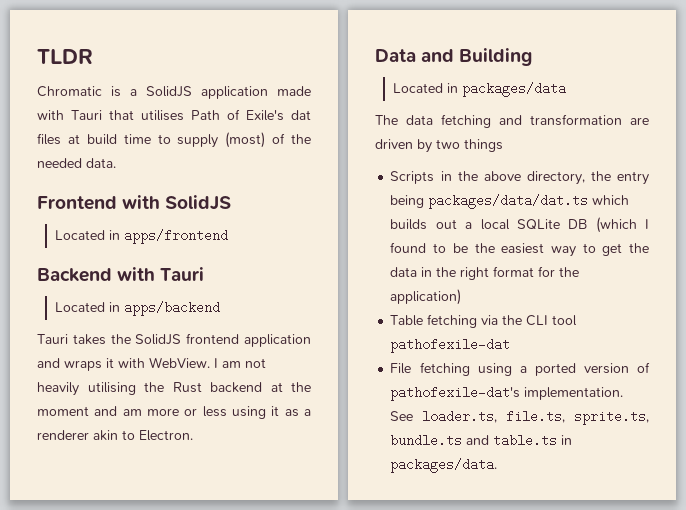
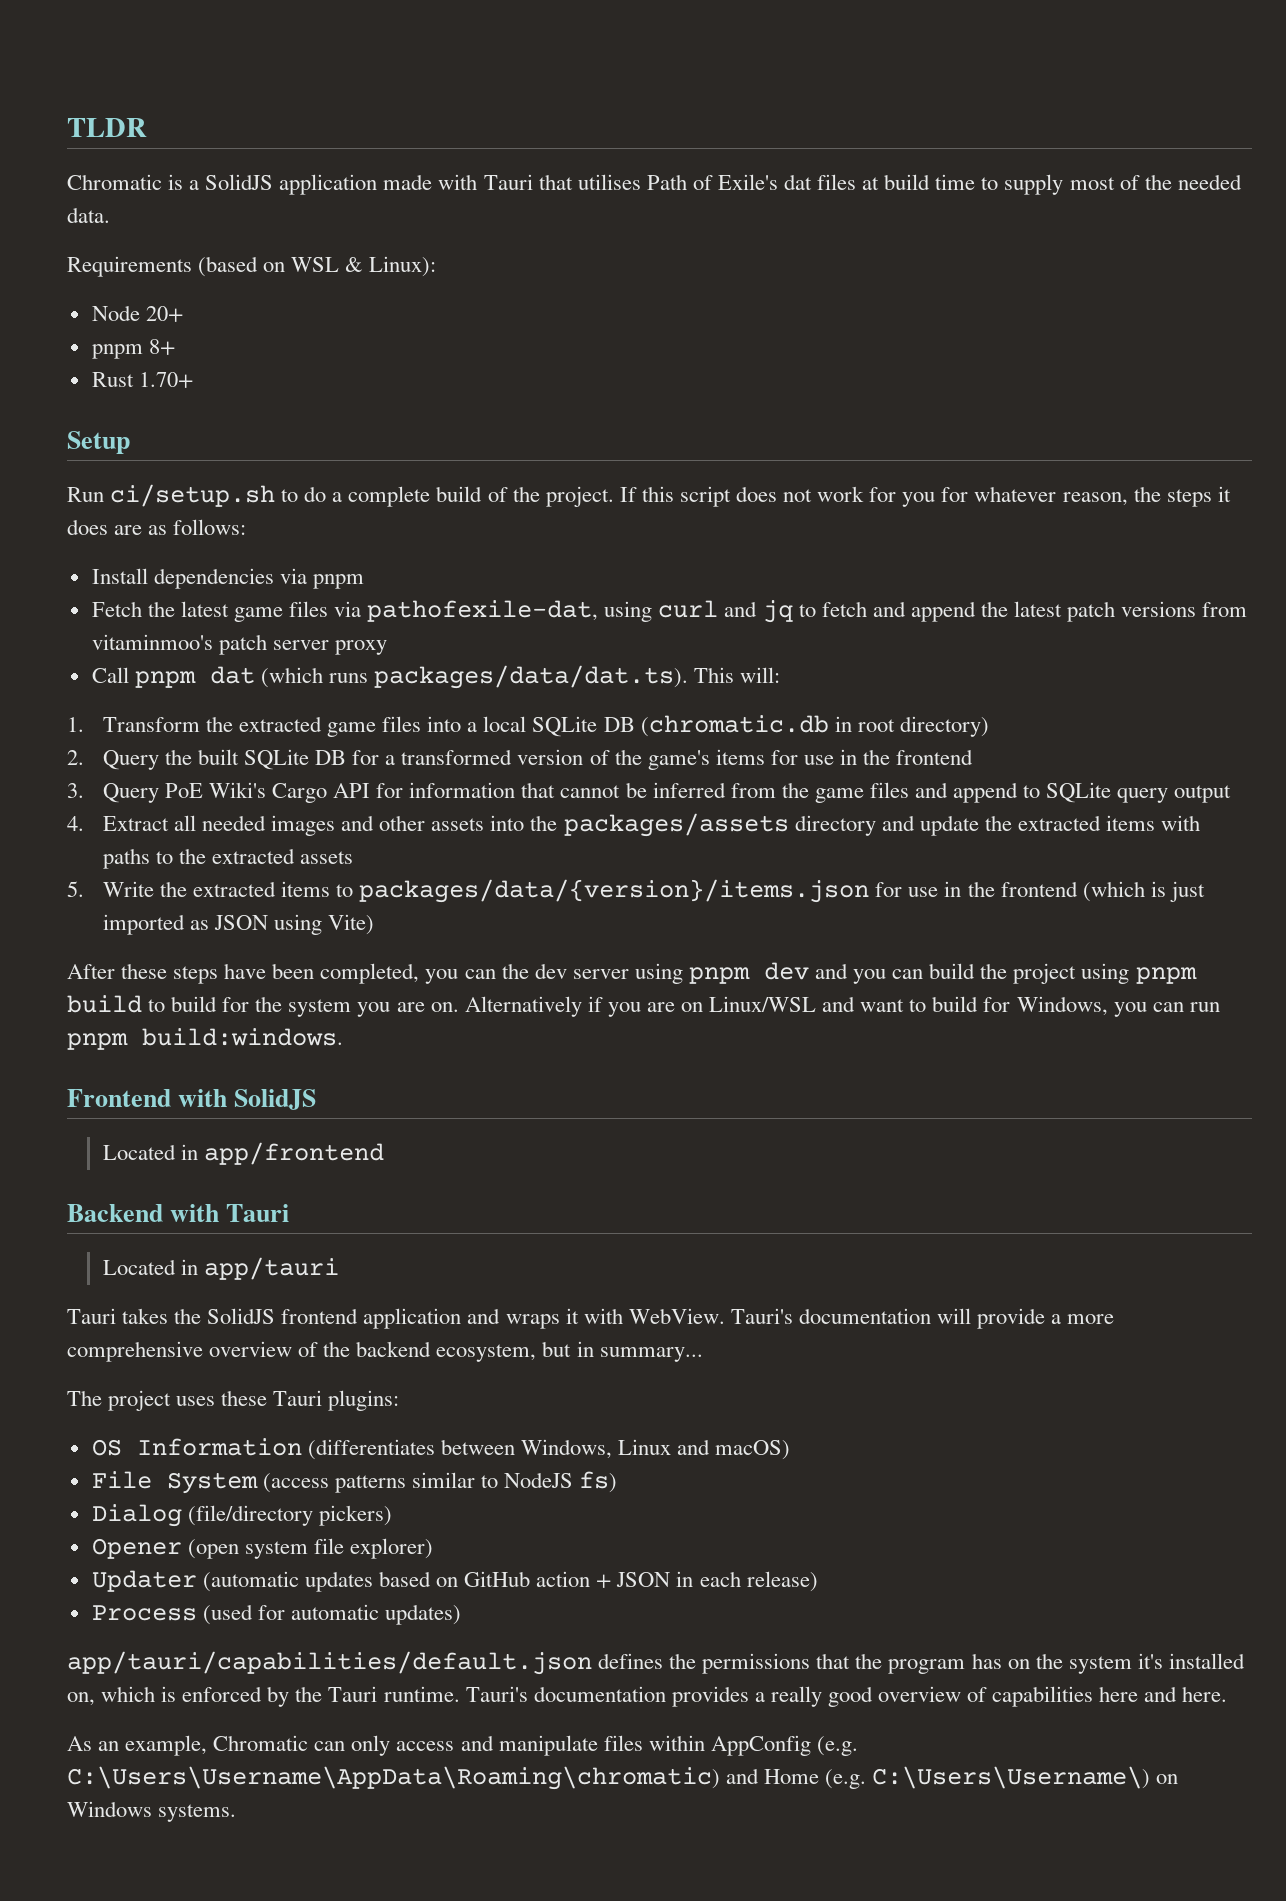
- Chromatic is a SolidJS application made with Tauri that utilises Path of Exile's dat files at build time to supply (most) of the needed data.
+ Chromatic is a SolidJS application made with Tauri that utilises Path of Exile's dat files at build time to supply most of the needed data.
+ Requirements (based on WSL & Linux):
+ Node 20+
+ pnpm 8+
+ Rust 1.70+
+ Setup
+ Run ci/setup.sh to do a complete build of the project. If this script does not work for you for whatever reason, the steps it does are as follows:
+ Install dependencies via pnpm
+ Fetch the latest game files via pathofexile-dat, using curl and jq to fetch and append the latest patch versions from vitaminmoo's patch server proxy
+ Call pnpm dat (which runs packages/data/dat.ts). This will:
+ 1. Transform the extracted game files into a local SQLite DB (chromatic.db in root directory)
+ 2. Query the built SQLite DB for a transformed version of the game's items for use in the frontend
+ 3. Query PoE Wiki's Cargo API for information that cannot be inferred from the game files and append to SQLite query output
+ 4. Extract all needed images and other assets into the packages/assets directory and update the extracted items with paths to the extracted assets
+ 5. Write the extracted items to packages/data/{version}/items.json for use in the frontend (which is just imported as JSON using Vite)
+ After these steps have been completed, you can the dev server using pnpm dev and you can build the project using pnpm build to build for the system you are on. Alternatively if you are on Linux/WSL and want to build for Windows, you can run pnpm build:windows.
- Located in apps/frontend
+ Located in app/frontend
- Located in apps/backend
+ Located in app/tauri
- I am not heavily utilising the Rust backend at the moment and am more or less using it as a renderer akin to Electron.
- Data and Building
- Located in packages/data
- The data fetching and transformation are driven by two things
- Scripts in the above directory, the entry being packages/data/dat.ts which builds out a local SQLite DB (which I found to be the easiest way to get the data in the right format for the application)
- Table fetching via the CLI tool pathofexile-dat
- File fetching using a ported version of pathofexile-dat's implementation. See loader.ts, file.ts, sprite.ts, bundle.ts and table.ts in packages/data.
+ Tauri's documentation will provide a more comprehensive overview of the backend ecosystem, but in summary...
+ The project uses these Tauri plugins:
+ OS Information (differentiates between Windows, Linux and macOS)
+ File System (access patterns similar to NodeJS fs)
+ Dialog (file/directory pickers)
+ Opener (open system file explorer)
+ Updater (automatic updates based on GitHub action + JSON in each release)
+ Process (used for automatic updates)
+ app/tauri/capabilities/default.json defines the permissions that the program has on the system it's installed on, which is enforced by the Tauri runtime. Tauri's documentation provides a really good overview of capabilities here and here.
+ As an example, Chromatic can only access and manipulate files within AppConfig (e.g. C:\Users\Username\AppData\Roaming\chromatic) and Home (e.g. C:\Users\Username\) on Windows systems.

